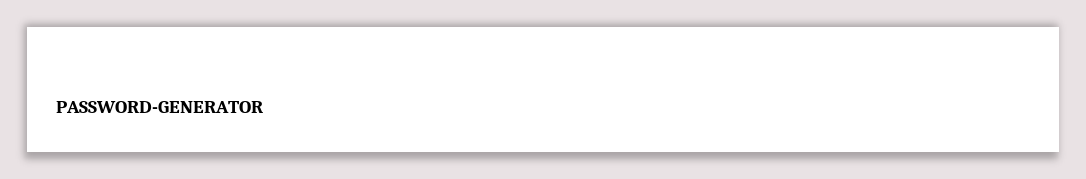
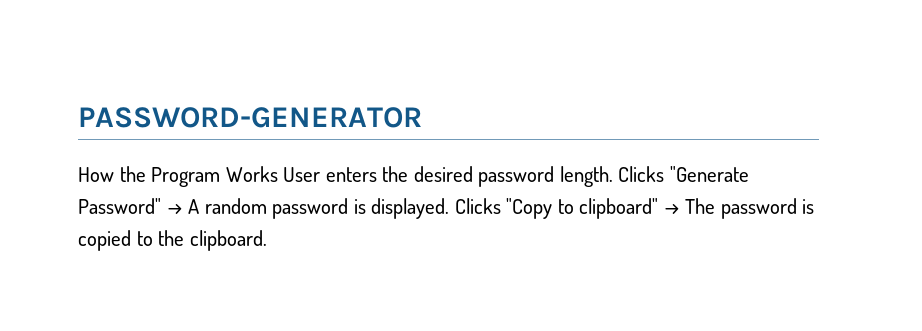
+ How the Program Works User enters the desired password length. Clicks "Generate Password" → A random password is displayed. Clicks "Copy to clipboard" → The password is copied to the clipboard.

